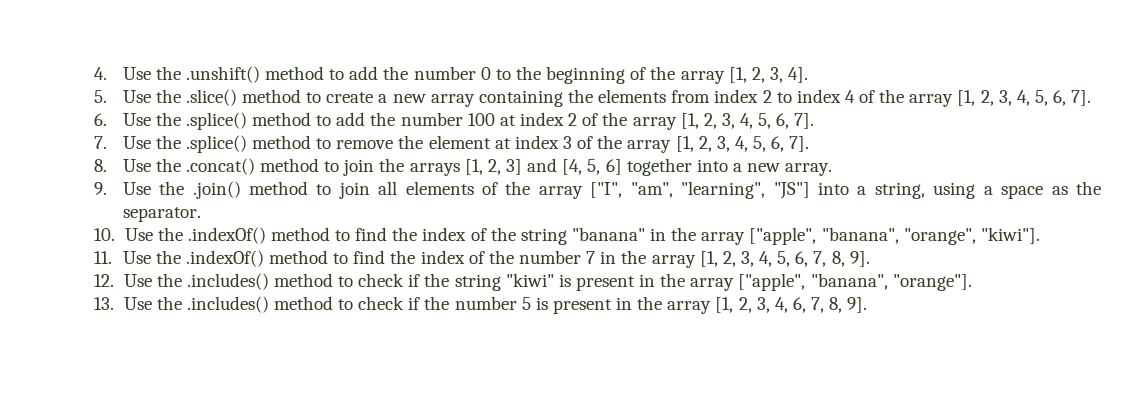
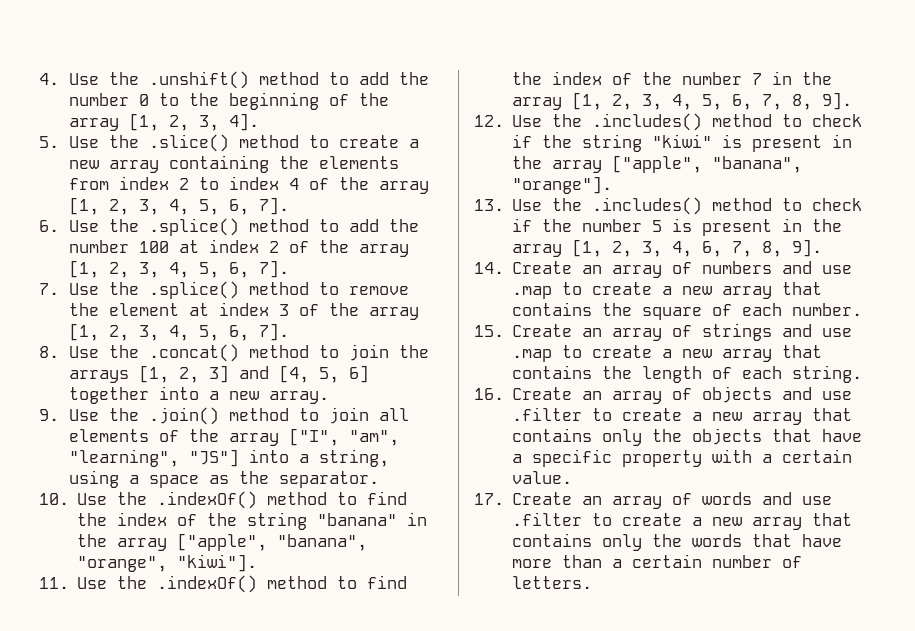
+ 14. Create an array of numbers and use .map to create a new array that contains the square of each number.
+ 15. Create an array of strings and use .map to create a new array that contains the length of each string.
+ 16. Create an array of objects and use .filter to create a new array that contains only the objects that have a specific property with a certain value.
+ 17. Create an array of words and use .filter to create a new array that contains only the words that have more than a certain number of letters.

